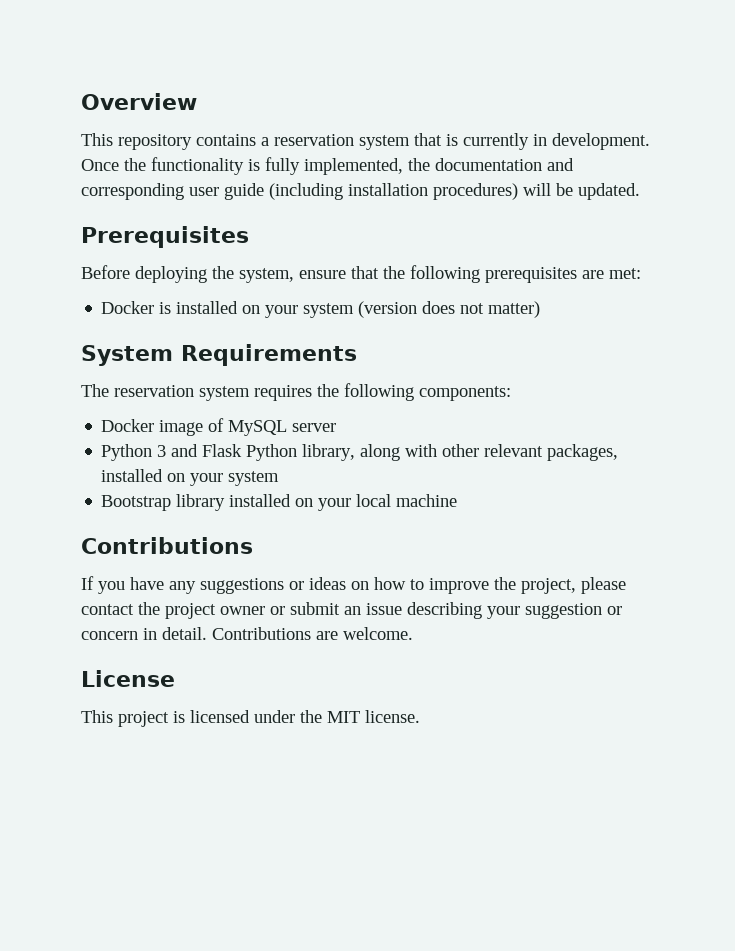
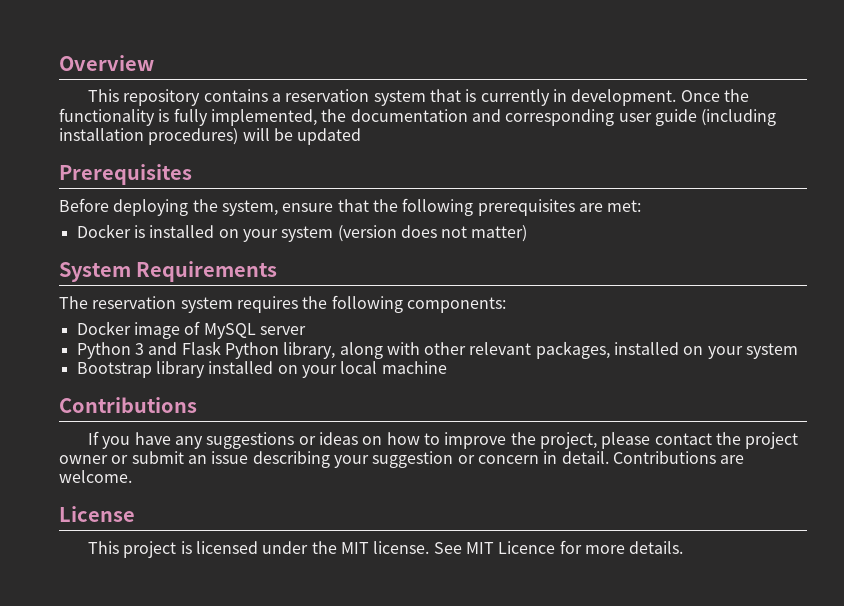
- Once the functionality is fully implemented, the documentation and corresponding user guide (including installation procedures) will be updated.
+ Once the functionality is fully implemented, the documentation and corresponding user guide (including installation procedures) will be updated
+ See MIT Licence for more details.

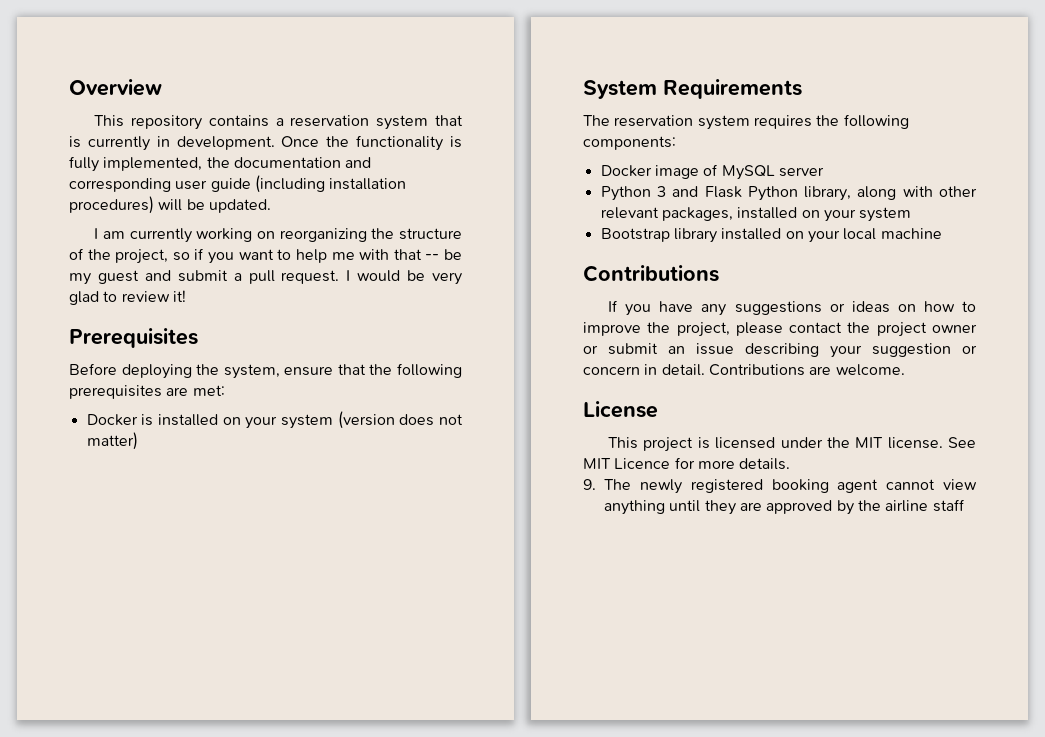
- Once the functionality is fully implemented, the documentation and corresponding user guide (including installation procedures) will be updated
+ Once the functionality is fully implemented, the documentation and corresponding user guide (including installation procedures) will be updated.
+ I am currently working on reorganizing the structure of the project, so if you want to help me with that -- be my guest and submit a pull request. I would be very glad to review it!
+ 9. The newly registered booking agent cannot view anything until they are approved by the airline staff

